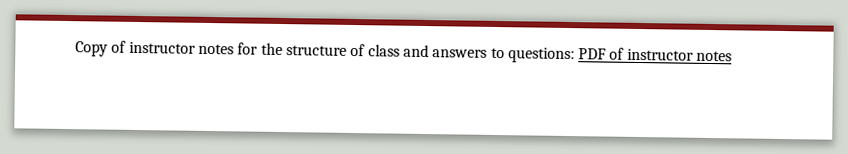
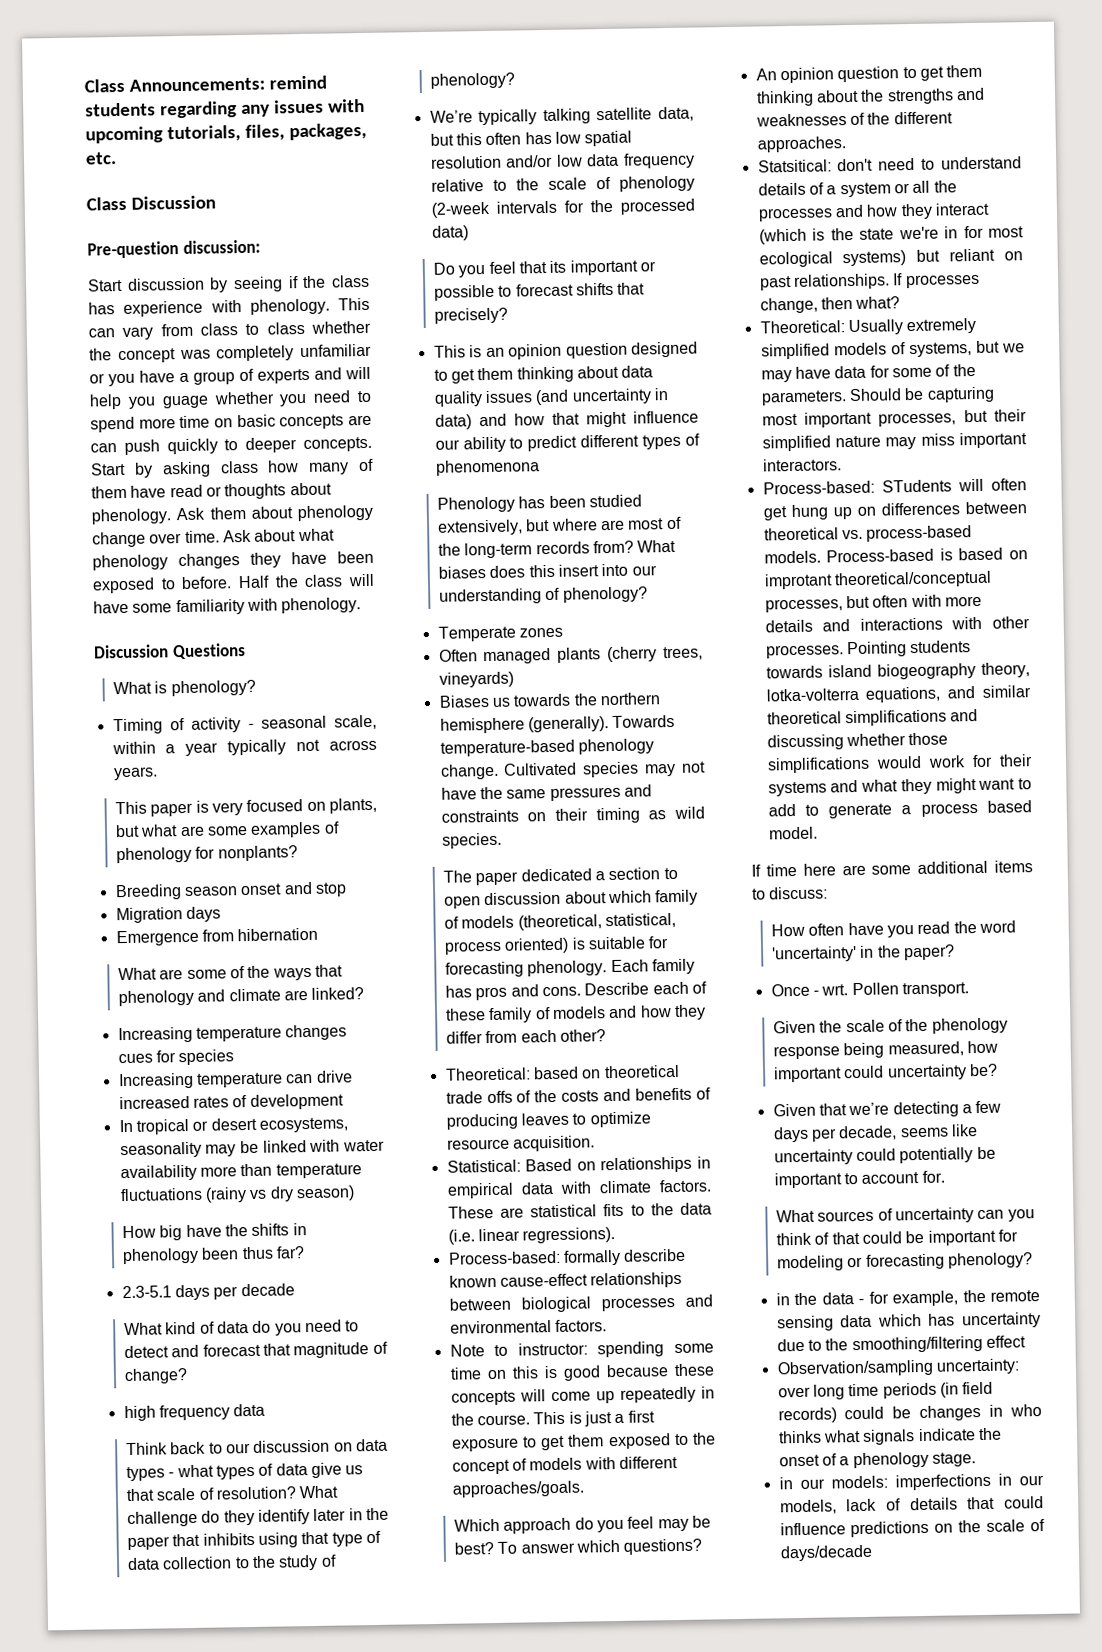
- Copy of instructor notes for the structure of class and answers to questions: PDF of instructor notes
+ Class Announcements: remind students regarding any issues with upcoming tutorials, files, packages, etc.
+ Class Discussion
+ Pre-question discussion:
+ Start discussion by seeing if the class has experience with phenology. This can vary from class to class whether the concept was completely unfamiliar or you have a group of experts and will help you guage whether you need to spend more time on basic concepts are can push quickly to deeper concepts. Start by asking class how many of them have read or thoughts about phenology. Ask them about phenology change over time. Ask about what phenology changes they have been exposed to before. Half the class will have some familiarity with phenology.
+ Discussion Questions
+ What is phenology?
+ Timing of activity - seasonal scale, within a year typically not across years.
+ This paper is very focused on plants, but what are some examples of phenology for nonplants?
+ Breeding season onset and stop
+ Migration days
+ Emergence from hibernation
+ What are some of the ways that phenology and climate are linked?
+ Increasing temperature changes cues for species
+ Increasing temperature can drive increased rates of development
+ In tropical or desert ecosystems, seasonality may be linked with water availability more than temperature fluctuations (rainy vs dry season)
+ How big have the shifts in phenology been thus far?
+ 2.3-5.1 days per decade
+ What kind of data do you need to detect and forecast that magnitude of change?
+ high frequency data
+ Think back to our discussion on data types - what types of data give us that scale of resolution? What challenge do they identify later in the paper that inhibits using that type of data collection to the study of phenology?
+ We’re typically talking satellite data, but this often has low spatial resolution and/or low data frequency relative to the scale of phenology (2-week intervals for the processed data)
+ Do you feel that its important or possible to forecast shifts that precisely?
+ This is an opinion question designed to get them thinking about data quality issues (and uncertainty in data) and how that might influence our ability to predict different types of phenomenona
+ Phenology has been studied extensively, but where are most of the long-term records from? What biases does this insert into our understanding of phenology?
+ Temperate zones
+ Often managed plants (cherry trees, vineyards)
+ Biases us towards the northern hemisphere (generally). Towards temperature-based phenology change. Cultivated species may not have the same pressures and constraints on their timing as wild species.
+ The paper dedicated a section to open discussion about which family of models (theoretical, statistical, process oriented) is suitable for forecasting phenology. Each family has pros and cons. Describe each of these family of models and how they differ from each other?
+ Theoretical: based on theoretical trade offs of the costs and benefits of producing leaves to optimize resource acquisition.
+ Statistical: Based on relationships in empirical data with climate factors. These are statistical fits to the data (i.e. linear regressions).
+ Process-based: formally describe known cause-effect relationships between biological processes and environmental factors.
+ Note to instructor: spending some time on this is good because these concepts will come up repeatedly in the course. This is just a first exposure to get them exposed to the concept of models with different approaches/goals.
+ Which approach do you feel may be best? To answer which questions?
+ An opinion question to get them thinking about the strengths and weaknesses of the different approaches.
+ Statsitical: don't need to understand details of a system or all the processes and how they interact (which is the state we're in for most ecological systems) but reliant on past relationships. If processes change, then what?
+ Theoretical: Usually extremely simplified models of systems, but we may have data for some of the parameters. Should be capturing most important processes, but their simplified nature may miss important interactors.
+ Process-based: STudents will often get hung up on differences between theoretical vs. process-based models. Process-based is based on improtant theoretical/conceptual processes, but often with more details and interactions with other processes. Pointing students towards island biogeography theory, lotka-volterra equations, and similar theoretical simplifications and discussing whether those simplifications would work for their systems and what they might want to add to generate a process based model.
+ If time here are some additional items to discuss:
+ How often have you read the word 'uncertainty' in the paper?
+ Once - wrt. Pollen transport.
+ Given the scale of the phenology response being measured, how important could uncertainty be?
+ Given that we’re detecting a few days per decade, seems like uncertainty could potentially be important to account for.
+ What sources of uncertainty can you think of that could be important for modeling or forecasting phenology?
+ in the data - for example, the remote sensing data which has uncertainty due to the smoothing/filtering effect
+ Observation/sampling uncertainty: over long time periods (in field records) could be changes in who thinks what signals indicate the onset of a phenology stage.
+ in our models: imperfections in our models, lack of details that could influence predictions on the scale of days/decade

